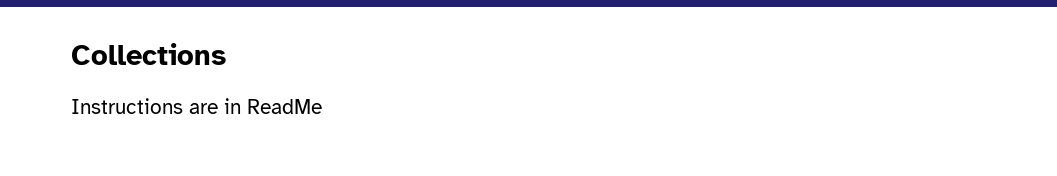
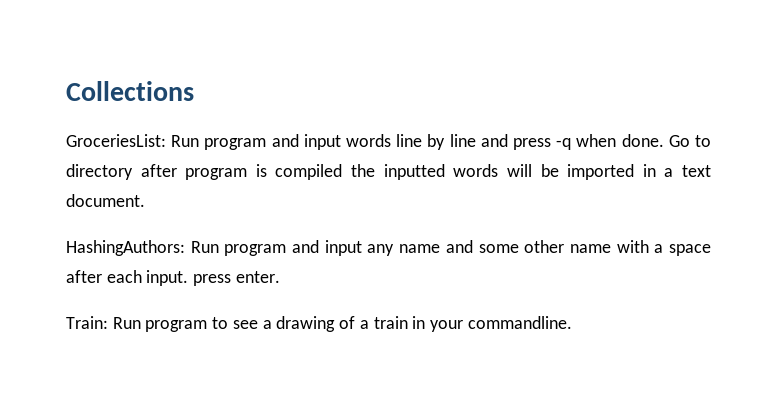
- Instructions are in ReadMe
+ GroceriesList: Run program and input words line by line and press -q when done. Go to directory after program is compiled the inputted words will be imported in a text document.
+ HashingAuthors: Run program and input any name and some other name with a space after each input. press enter.
+ Train: Run program to see a drawing of a train in your commandline.

